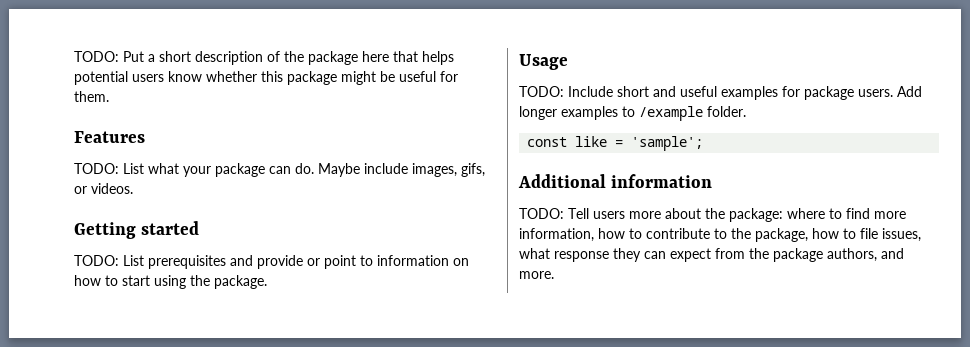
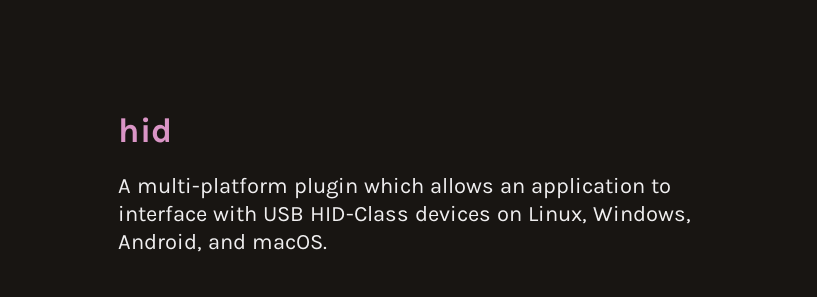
- TODO: Put a short description of the package here that helps potential users know whether this package might be useful for them.
- Features
- TODO: List what your package can do. Maybe include images, gifs, or videos.
- Getting started
- TODO: List prerequisites and provide or point to information on how to start using the package.
- Usage
- TODO: Include short and useful examples for package users. Add longer examples to /example folder.
- const like = 'sample';
- Additional information
- TODO: Tell users more about the package: where to find more information, how to contribute to the package, how to file issues, what response they can expect from the package authors, and more.
+ hid
+ A multi-platform plugin which allows an application to interface with USB HID-Class devices on Linux, Windows, Android, and macOS.

